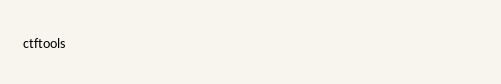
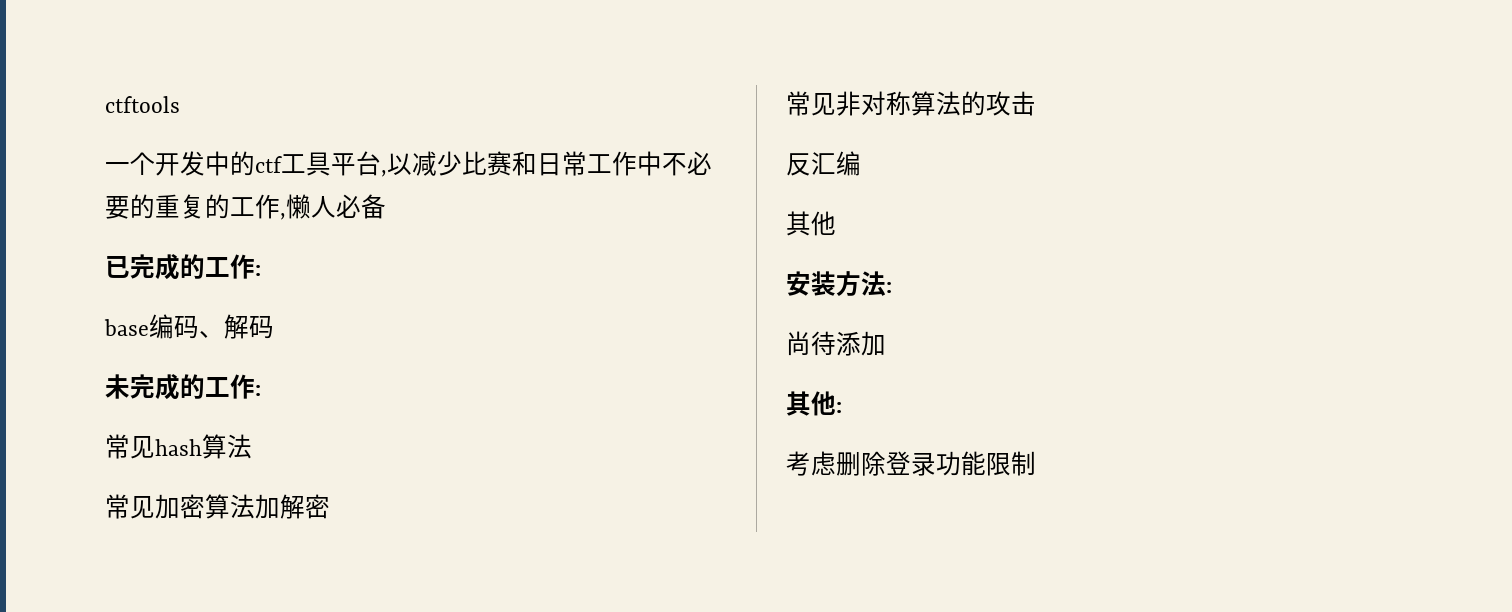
+ 一个开发中的ctf工具平台,以减少比赛和日常工作中不必要的重复的工作,懒人必备
+ 已完成的工作:
+ base编码、解码
+ 未完成的工作:
+ 常见hash算法
+ 常见加密算法加解密
+ 常见非对称算法的攻击
+ 反汇编
+ 其他
+ 安装方法:
+ 尚待添加
+ 其他:
+ 考虑删除登录功能限制

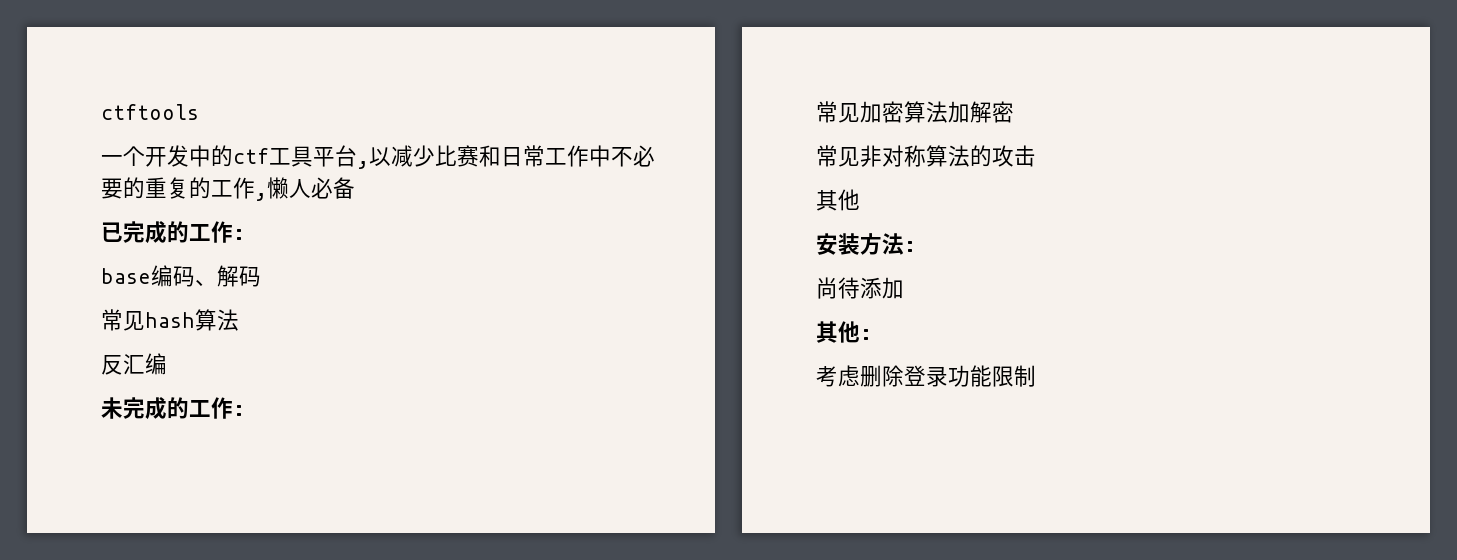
+ 常见hash算法
+ 反汇编
- 常见hash算法
- 反汇编

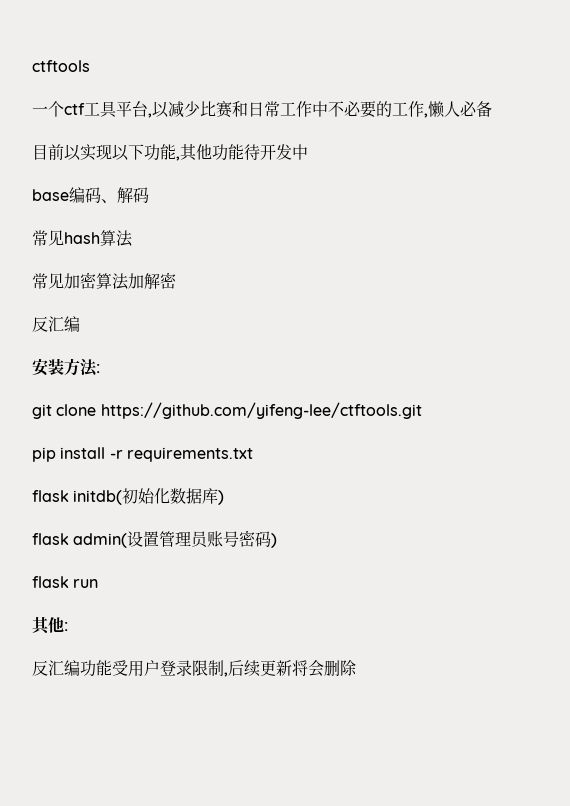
- 一个开发中的ctf工具平台,以减少比赛和日常工作中不必要的重复的工作,懒人必备
+ 一个ctf工具平台,以减少比赛和日常工作中不必要的工作,懒人必备
- 已完成的工作:
+ 目前以实现以下功能,其他功能待开发中
- 反汇编
- 未完成的工作:
  常见加密算法加解密
- 常见非对称算法的攻击
- 其他
+ 反汇编
  安装方法:
- 尚待添加
+ git clone https://github.com/yifeng-lee/ctftools.git
+ pip install -r requirements.txt
+ flask initdb(初始化数据库)
+ flask admin(设置管理员账号密码)
+ flask run
  其他:
- 考虑删除登录功能限制
+ 反汇编功能受用户登录限制,后续更新将会删除

